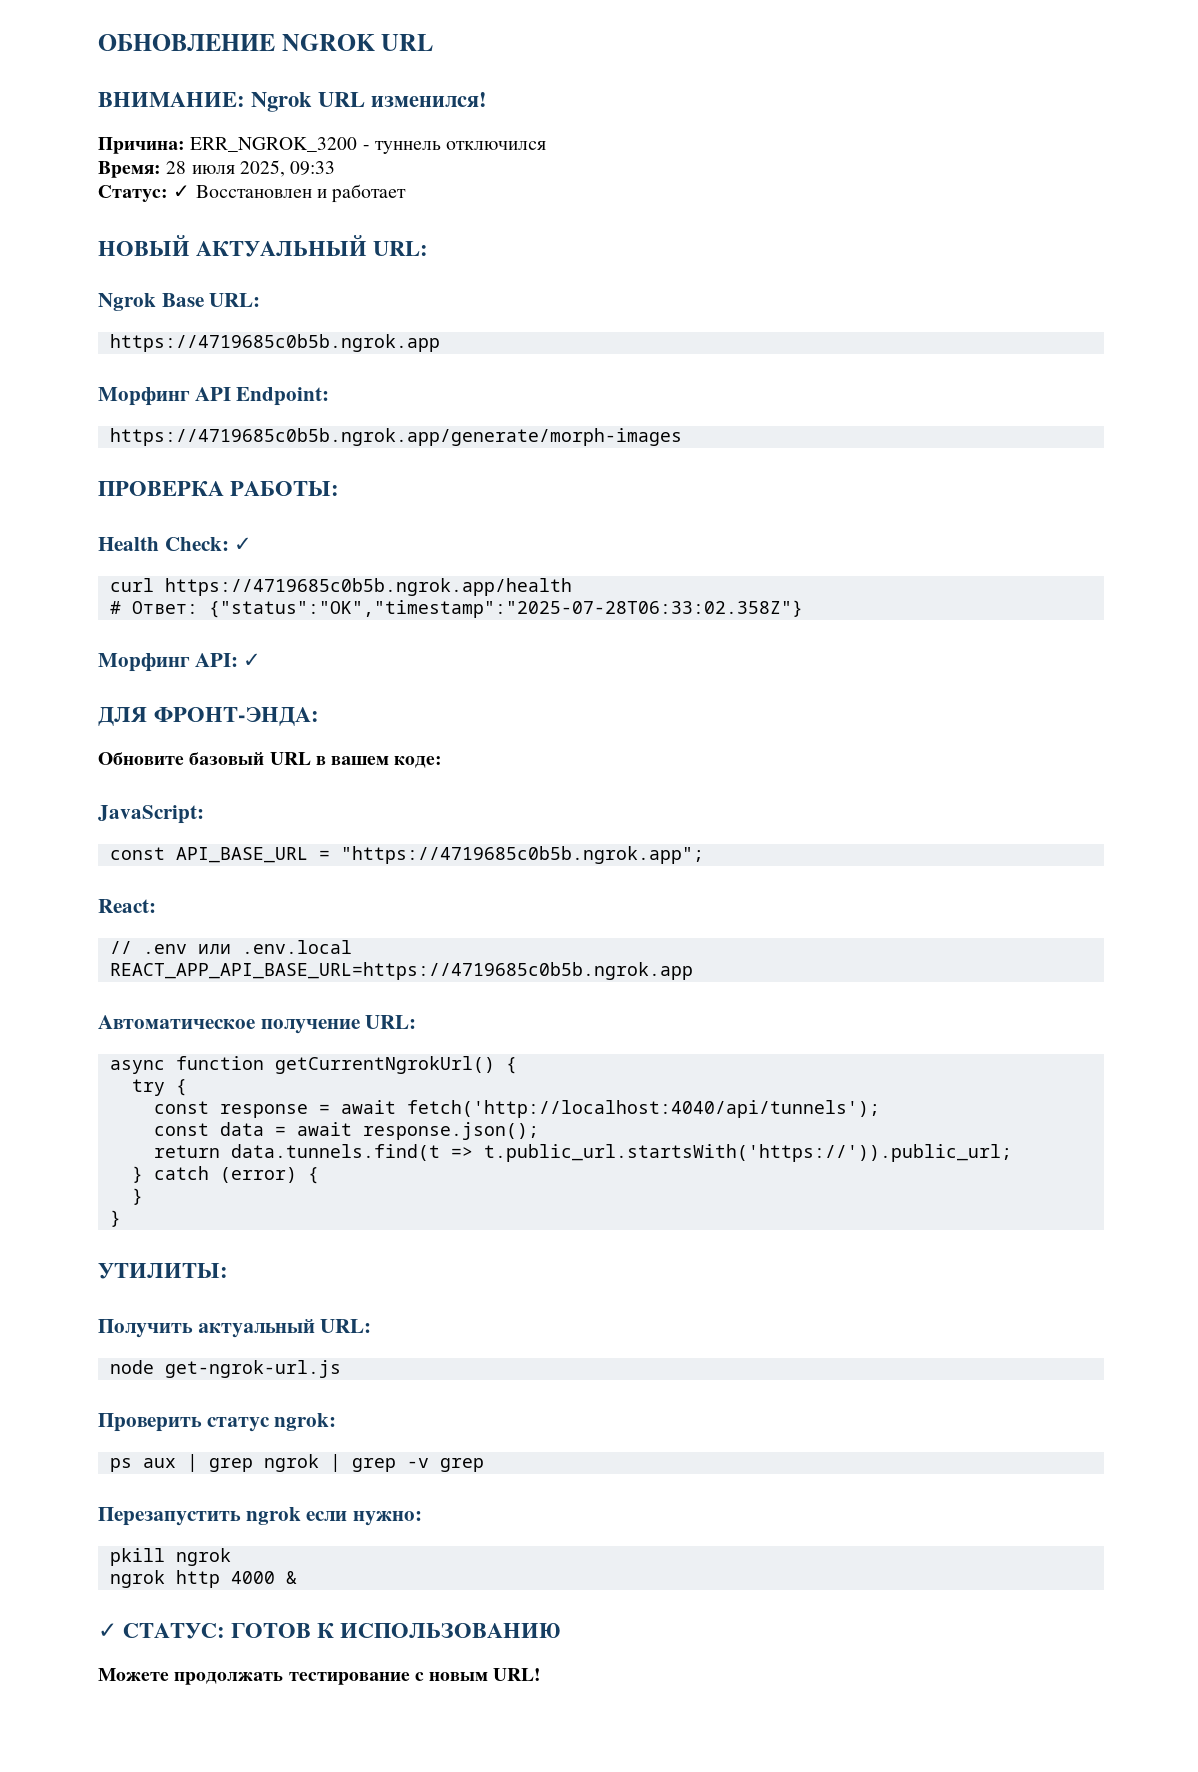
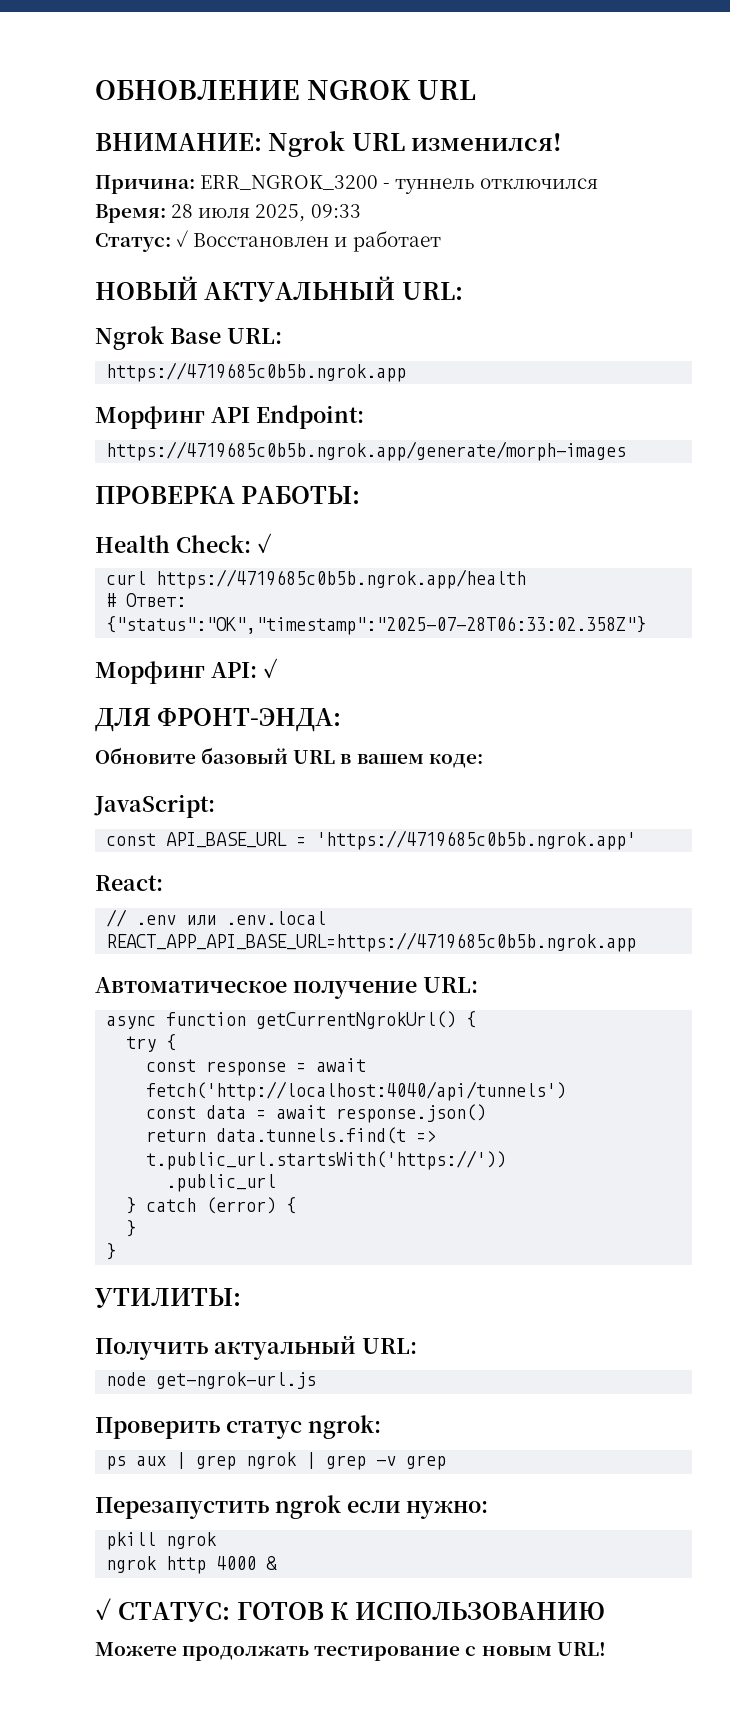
- const API_BASE_URL = "https://4719685c0b5b.ngrok.app";
+ const API_BASE_URL = 'https://4719685c0b5b.ngrok.app'
- const response = await fetch('http://localhost:4040/api/tunnels');
+ const response = await fetch('http://localhost:4040/api/tunnels')
- const data = await response.json();
+ const data = await response.json()
- return data.tunnels.find(t => t.public_url.startsWith('https://')).public_url;
+ return data.tunnels.find(t => t.public_url.startsWith('https://'))
+ .public_url

